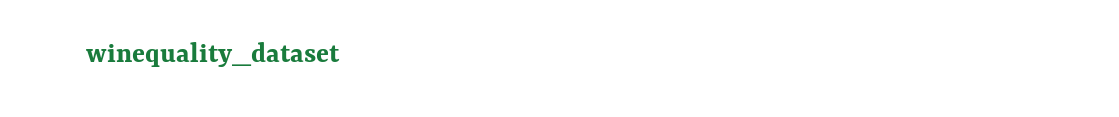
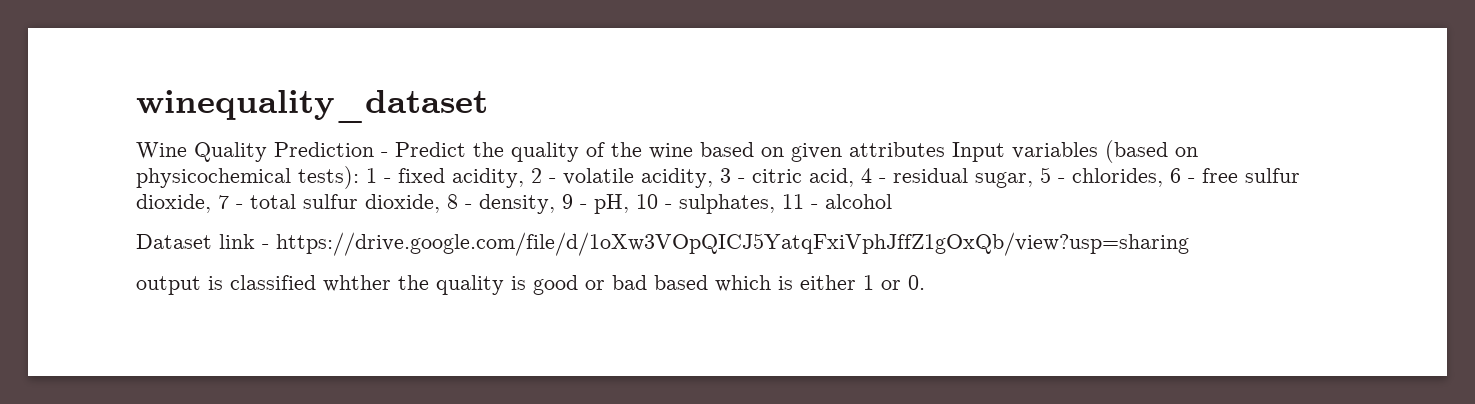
+ Wine Quality Prediction - Predict the quality of the wine based on given attributes Input variables (based on physicochemical tests): 1 - fixed acidity, 2 - volatile acidity, 3 - citric acid, 4 - residual sugar, 5 - chlorides, 6 - free sulfur dioxide, 7 - total sulfur dioxide, 8 - density, 9 - pH, 10 - sulphates, 11 - alcohol
+ Dataset link - https://drive.google.com/file/d/1oXw3VOpQICJ5YatqFxiVphJffZ1gOxQb/view?usp=sharing
+ output is classified whther the quality is good or bad based which is either 1 or 0.

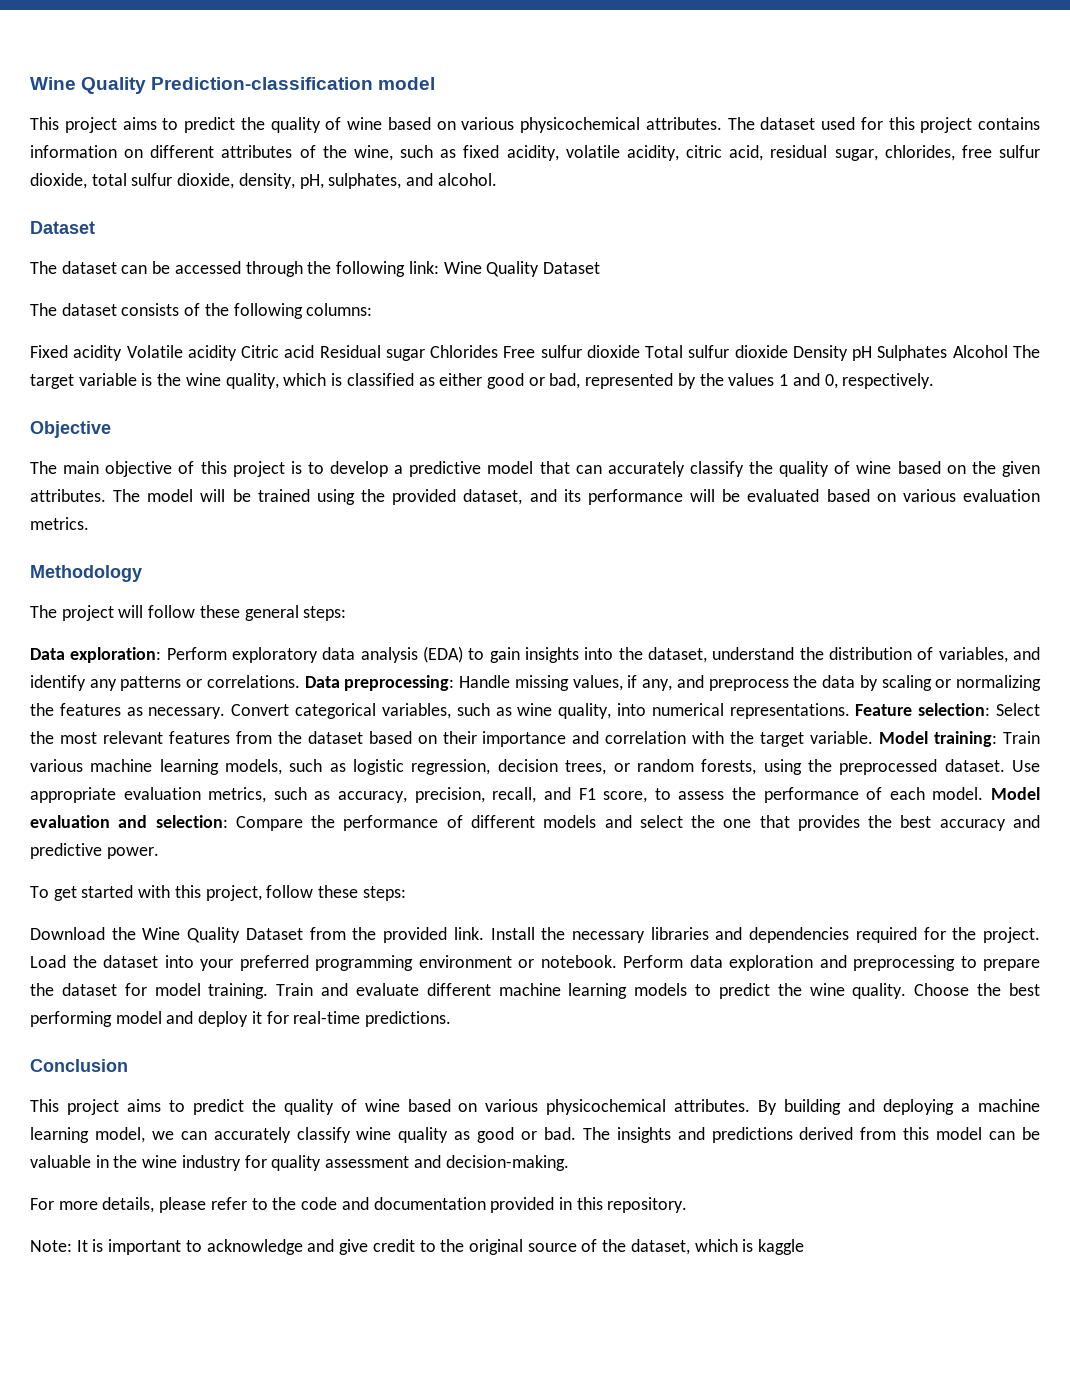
- winequality_dataset
- Wine Quality Prediction - Predict the quality of the wine based on given attributes Input variables (based on physicochemical tests): 1 - fixed acidity, 2 - volatile acidity, 3 - citric acid, 4 - residual sugar, 5 - chlorides, 6 - free sulfur dioxide, 7 - total sulfur dioxide, 8 - density, 9 - pH, 10 - sulphates, 11 - alcohol
- Dataset link - https://drive.google.com/file/d/1oXw3VOpQICJ5YatqFxiVphJffZ1gOxQb/view?usp=sharing
- output is classified whther the quality is good or bad based which is either 1 or 0.
+ Wine Quality Prediction-classification model
+ This project aims to predict the quality of wine based on various physicochemical attributes. The dataset used for this project contains information on different attributes of the wine, such as fixed acidity, volatile acidity, citric acid, residual sugar, chlorides, free sulfur dioxide, total sulfur dioxide, density, pH, sulphates, and alcohol.
+ Dataset
+ The dataset can be accessed through the following link: Wine Quality Dataset
+ The dataset consists of the following columns:
+ Fixed acidity Volatile acidity Citric acid Residual sugar Chlorides Free sulfur dioxide Total sulfur dioxide Density pH Sulphates Alcohol The target variable is the wine quality, which is classified as either good or bad, represented by the values 1 and 0, respectively.
+ Objective
+ The main objective of this project is to develop a predictive model that can accurately classify the quality of wine based on the given attributes. The model will be trained using the provided dataset, and its performance will be evaluated based on various evaluation metrics.
+ Methodology
+ The project will follow these general steps:
+ Data exploration: Perform exploratory data analysis (EDA) to gain insights into the dataset, understand the distribution of variables, and identify any patterns or correlations. Data preprocessing: Handle missing values, if any, and preprocess the data by scaling or normalizing the features as necessary. Convert categorical variables, such as wine quality, into numerical representations. Feature selection: Select the most relevant features from the dataset based on their importance and correlation with the target variable. Model training: Train various machine learning models, such as logistic regression, decision trees, or random forests, using the preprocessed dataset. Use appropriate evaluation metrics, such as accuracy, precision, recall, and F1 score, to assess the performance of each model. Model evaluation and selection: Compare the performance of different models and select the one that provides the best accuracy and predictive power.
+ To get started with this project, follow these steps:
+ Download the Wine Quality Dataset from the provided link. Install the necessary libraries and dependencies required for the project. Load the dataset into your preferred programming environment or notebook. Perform data exploration and preprocessing to prepare the dataset for model training. Train and evaluate different machine learning models to predict the wine quality. Choose the best performing model and deploy it for real-time predictions.
+ Conclusion
+ This project aims to predict the quality of wine based on various physicochemical attributes. By building and deploying a machine learning model, we can accurately classify wine quality as good or bad. The insights and predictions derived from this model can be valuable in the wine industry for quality assessment and decision-making.
+ For more details, please refer to the code and documentation provided in this repository.
+ Note: It is important to acknowledge and give credit to the original source of the dataset, which is kaggle

